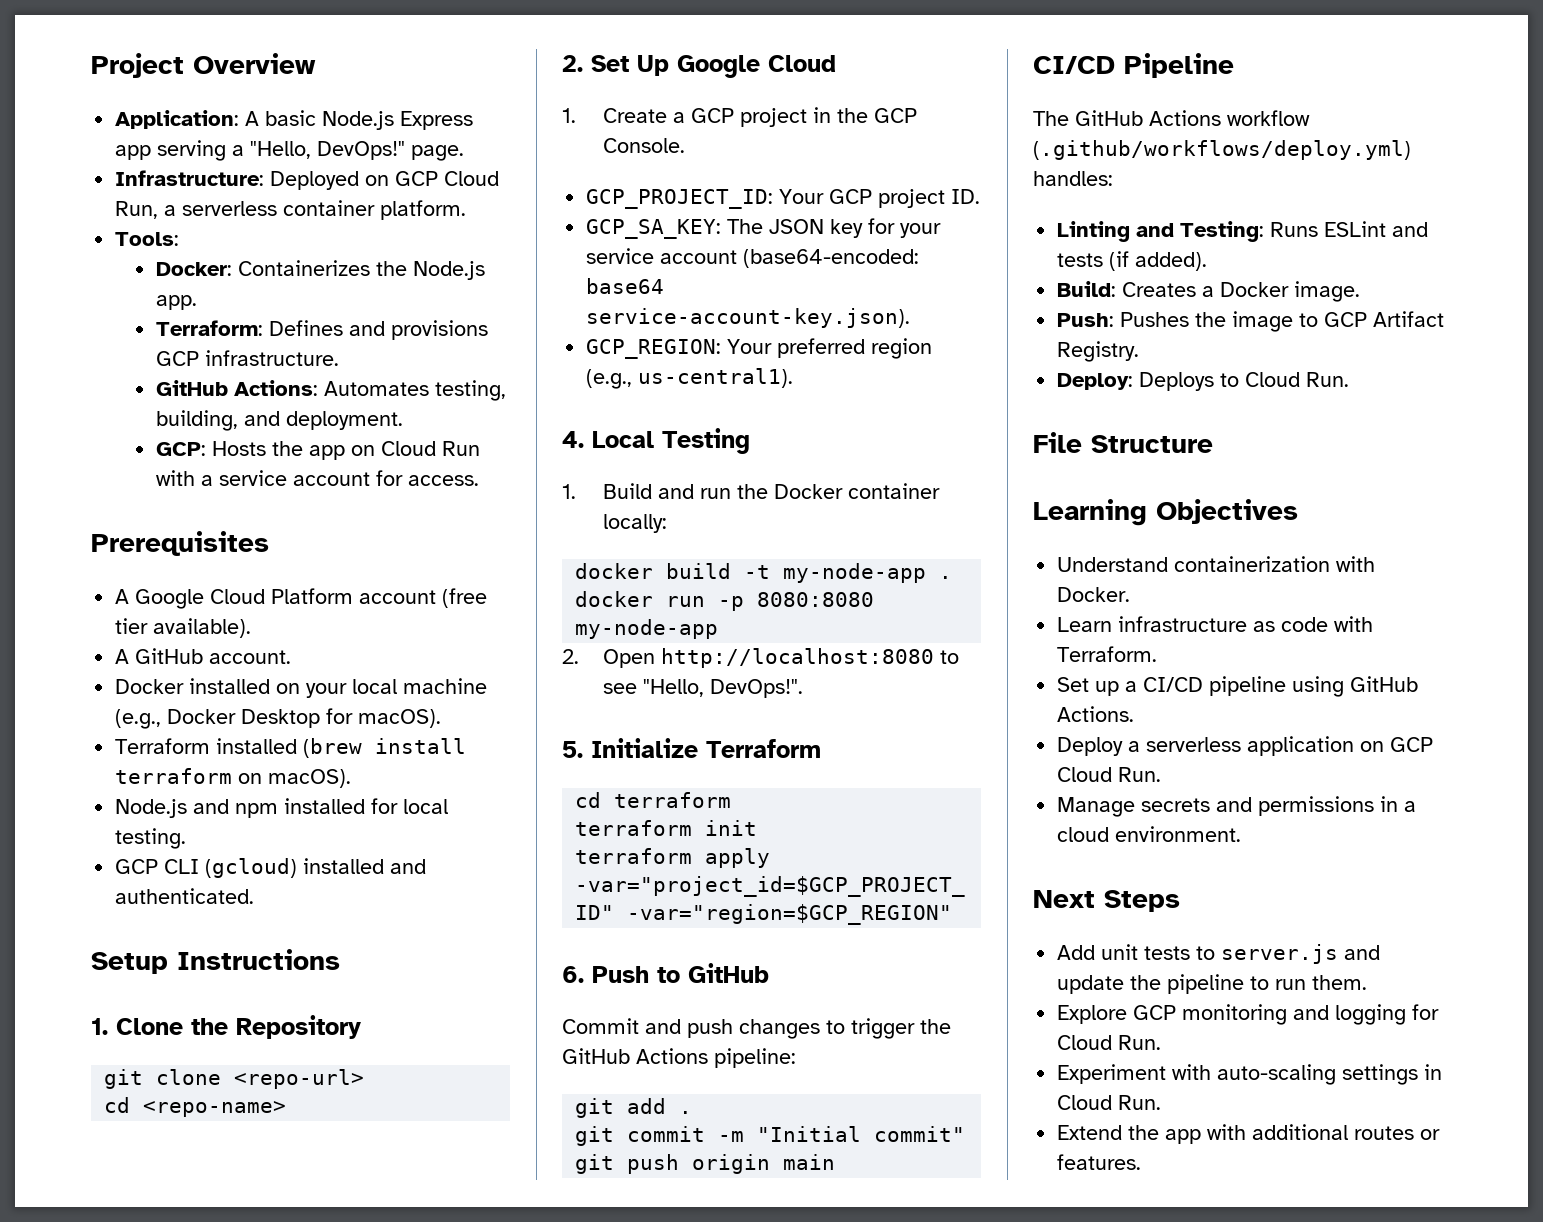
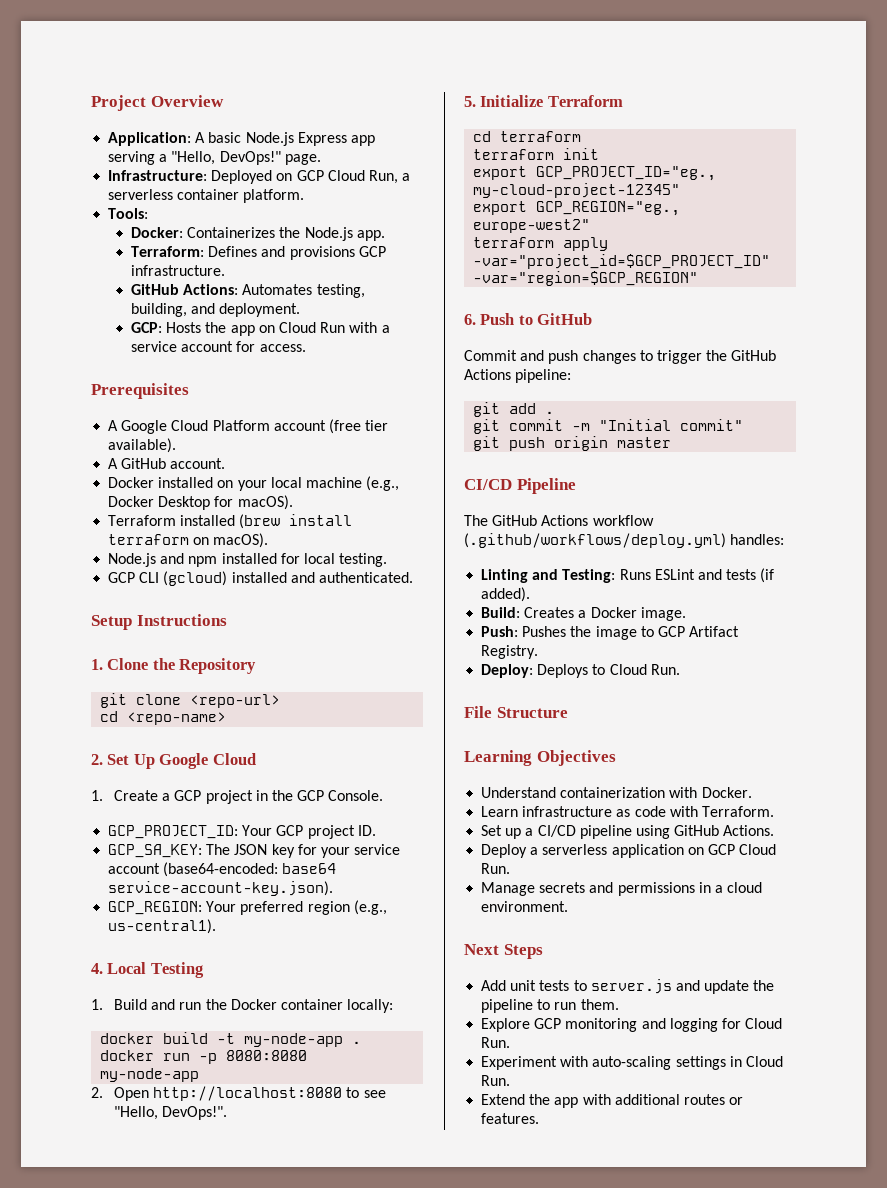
+ export GCP_PROJECT_ID="eg., my-cloud-project-12345"
+ export GCP_REGION="eg., europe-west2"
- git push origin main
+ git push origin master

